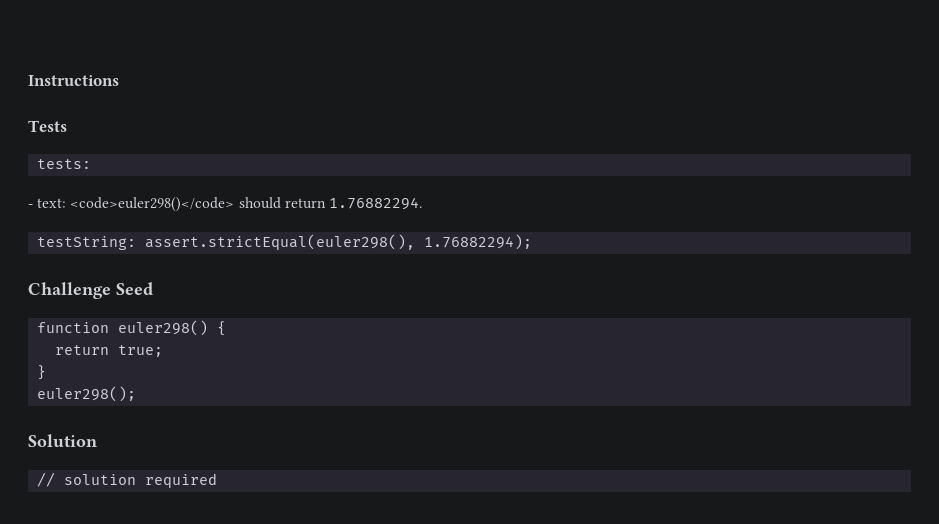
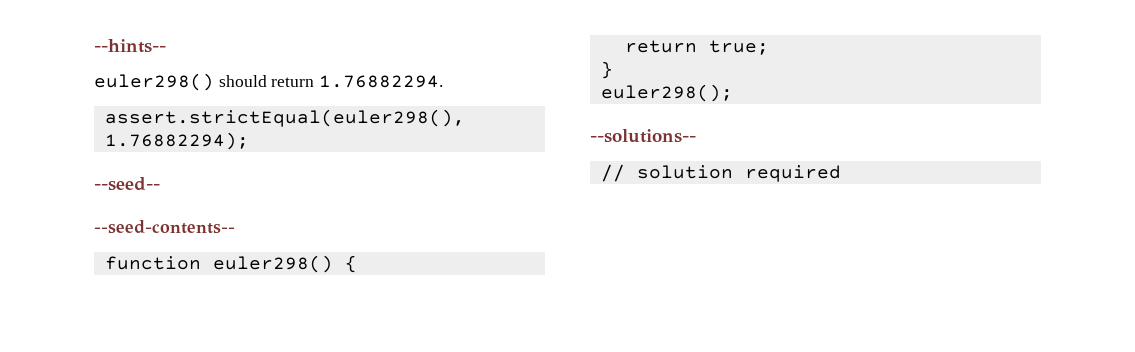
- Instructions
- Tests
- tests:
- - text: <code>euler298()</code> should return 1.76882294.
+ --hints--
+ euler298() should return 1.76882294.
- testString: assert.strictEqual(euler298(), 1.76882294);
+ assert.strictEqual(euler298(), 1.76882294);
- Challenge Seed
+ --seed--
+ --seed-contents--
- Solution
+ --solutions--

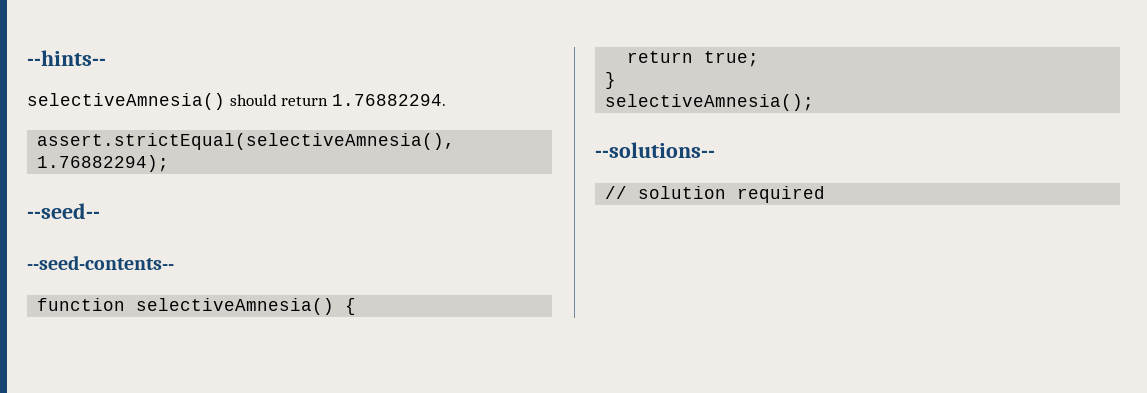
- euler298() should return 1.76882294.
+ selectiveAmnesia() should return 1.76882294.
- assert.strictEqual(euler298(), 1.76882294);
+ assert.strictEqual(selectiveAmnesia(), 1.76882294);
- function euler298() {
+ function selectiveAmnesia() {
- euler298();
+ selectiveAmnesia();

